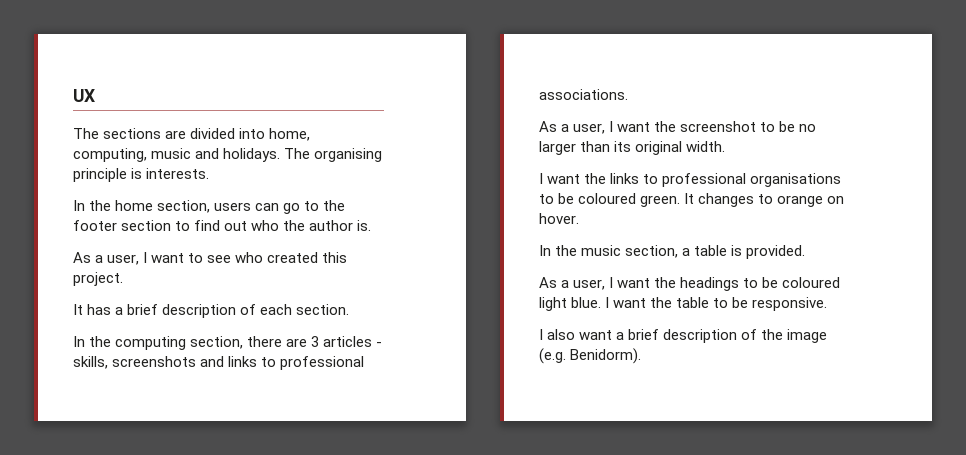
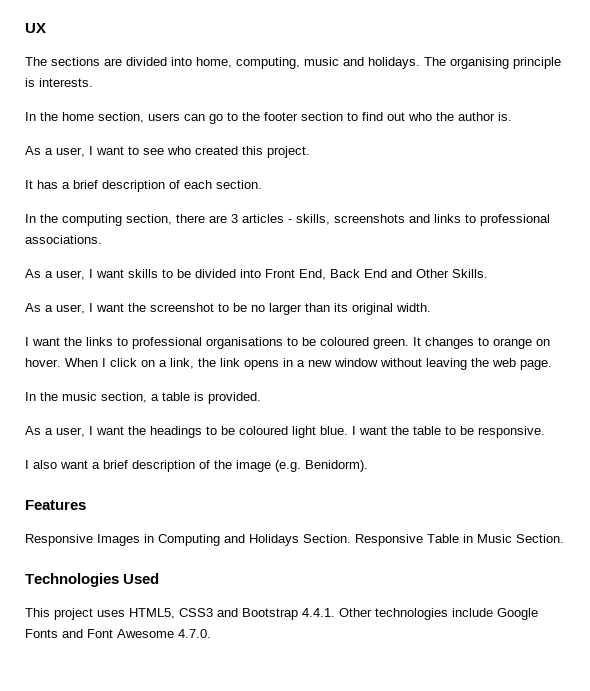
+ As a user, I want skills to be divided into Front End, Back End and Other Skills.
+ When I click on a link, the link opens in a new window without leaving the web page.
+ Features
+ Responsive Images in Computing and Holidays Section. Responsive Table in Music Section.
+ Technologies Used
+ This project uses HTML5, CSS3 and Bootstrap 4.4.1. Other technologies include Google Fonts and Font Awesome 4.7.0.

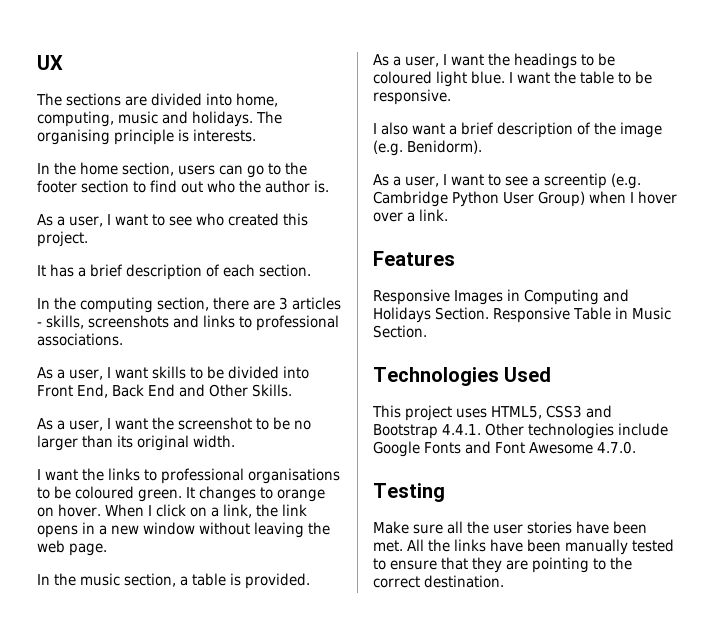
+ As a user, I want to see a screentip (e.g. Cambridge Python User Group) when I hover over a link.
+ Testing
+ Make sure all the user stories have been met. All the links have been manually tested to ensure that they are pointing to the correct destination.

